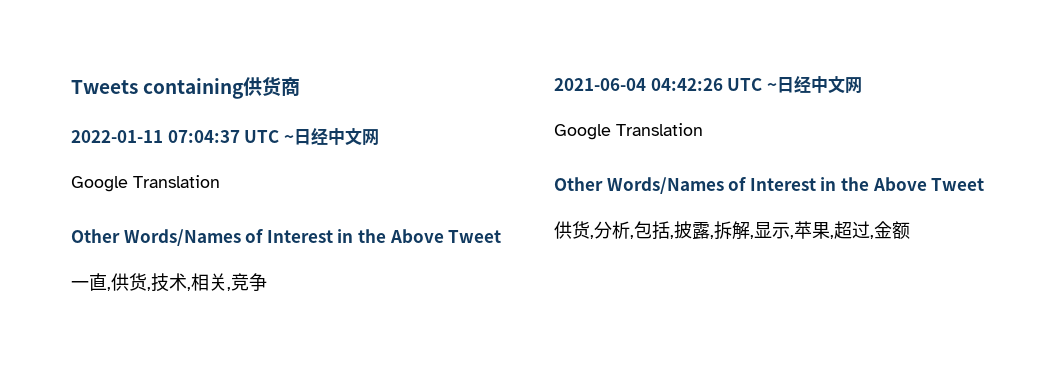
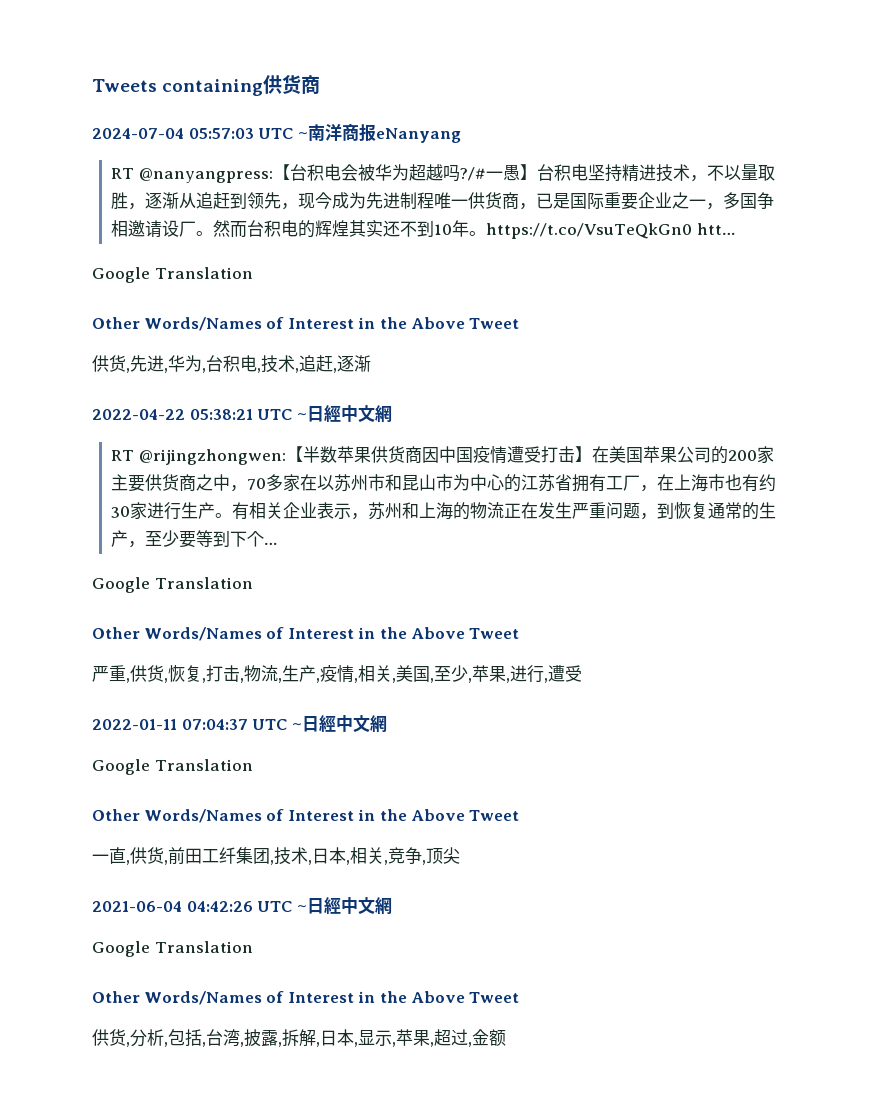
+ 2024-07-04 05:57:03 UTC ~南洋商报eNanyang
+ RT @nanyangpress:【台积电会被华为超越吗?/#一愚】台积电坚持精进技术，不以量取胜，逐渐从追赶到领先，现今成为先进制程唯一供货商，已是国际重要企业之一，多国争相邀请设厂。然而台积电的辉煌其实还不到10年。https://t.co/VsuTeQkGn0 htt…
+ Google Translation
+ Other Words/Names of Interest in the Above Tweet
+ 供货,先进,华为,台积电,技术,追赶,逐渐
+ 2022-04-22 05:38:21 UTC ~日經中文網
+ RT @rijingzhongwen:【半数苹果供货商因中国疫情遭受打击】在美国苹果公司的200家主要供货商之中，70多家在以苏州市和昆山市为中心的江苏省拥有工厂，在上海市也有约30家进行生产。有相关企业表示，苏州和上海的物流正在发生严重问题，到恢复通常的生产，至少要等到下个…
+ Google Translation
+ Other Words/Names of Interest in the Above Tweet
+ 严重,供货,恢复,打击,物流,生产,疫情,相关,美国,至少,苹果,进行,遭受
- 2022-01-11 07:04:37 UTC ~日经中文网
+ 2022-01-11 07:04:37 UTC ~日經中文網
- 一直,供货,技术,相关,竞争
+ 一直,供货,前田工纤集团,技术,日本,相关,竞争,顶尖
- 2021-06-04 04:42:26 UTC ~日经中文网
+ 2021-06-04 04:42:26 UTC ~日經中文網
- 供货,分析,包括,披露,拆解,显示,苹果,超过,金额
+ 供货,分析,包括,台湾,披露,拆解,日本,显示,苹果,超过,金额

